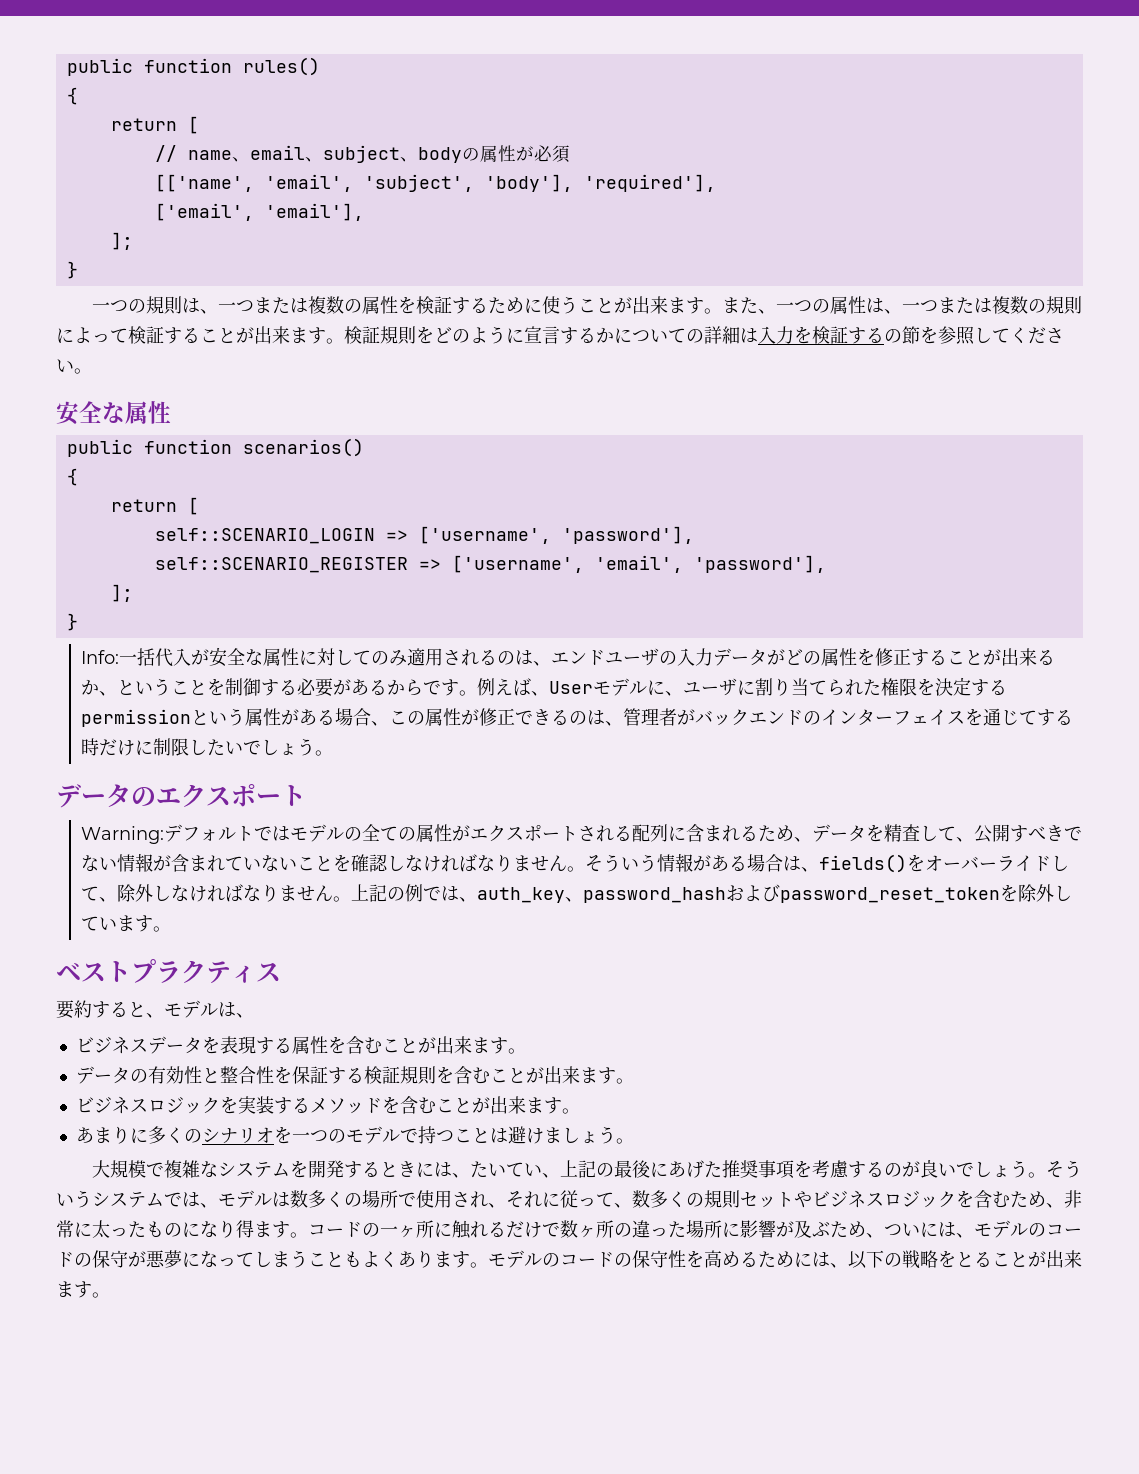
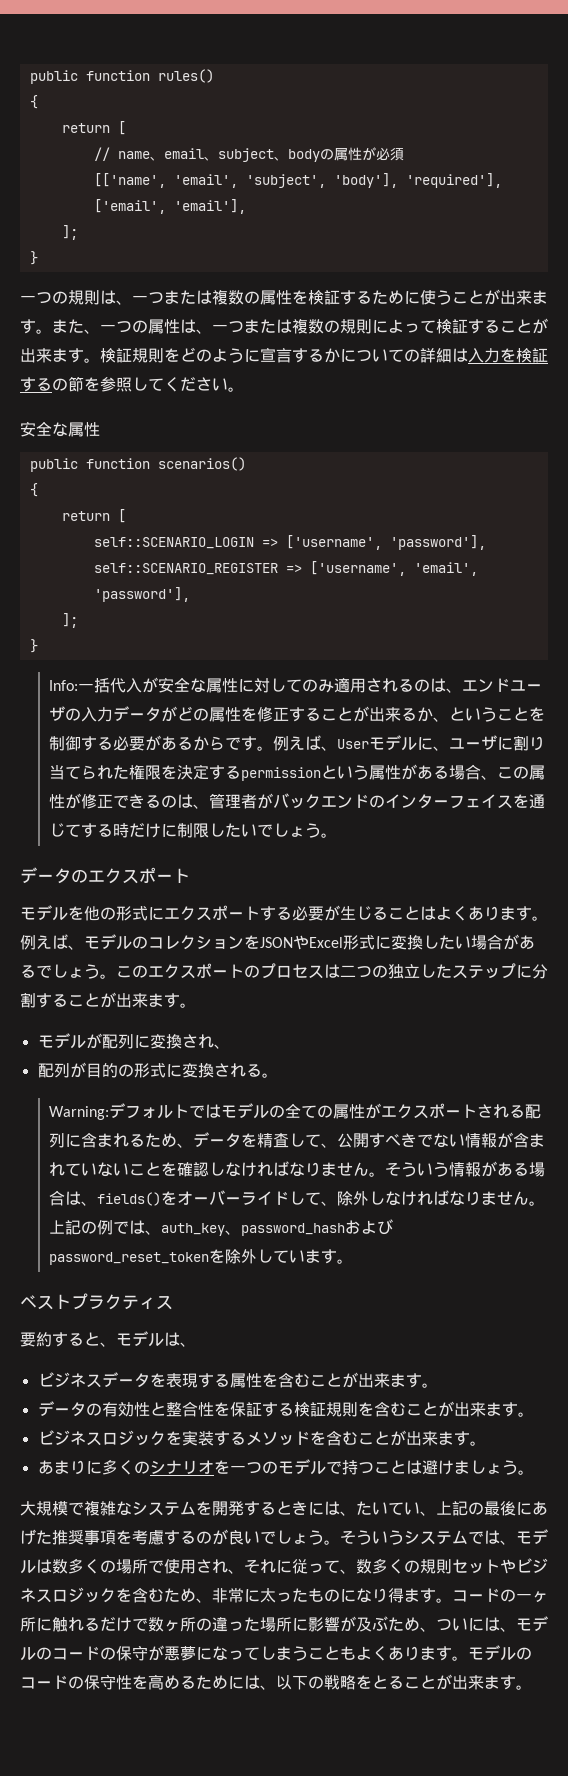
+ モデルを他の形式にエクスポートする必要が生じることはよくあります。例えば、モデルのコレクションをJSONやExcel形式に変換したい場合があるでしょう。このエクスポートのプロセスは二つの独立したステップに分割することが出来ます。
+ モデルが配列に変換され、
+ 配列が目的の形式に変換される。

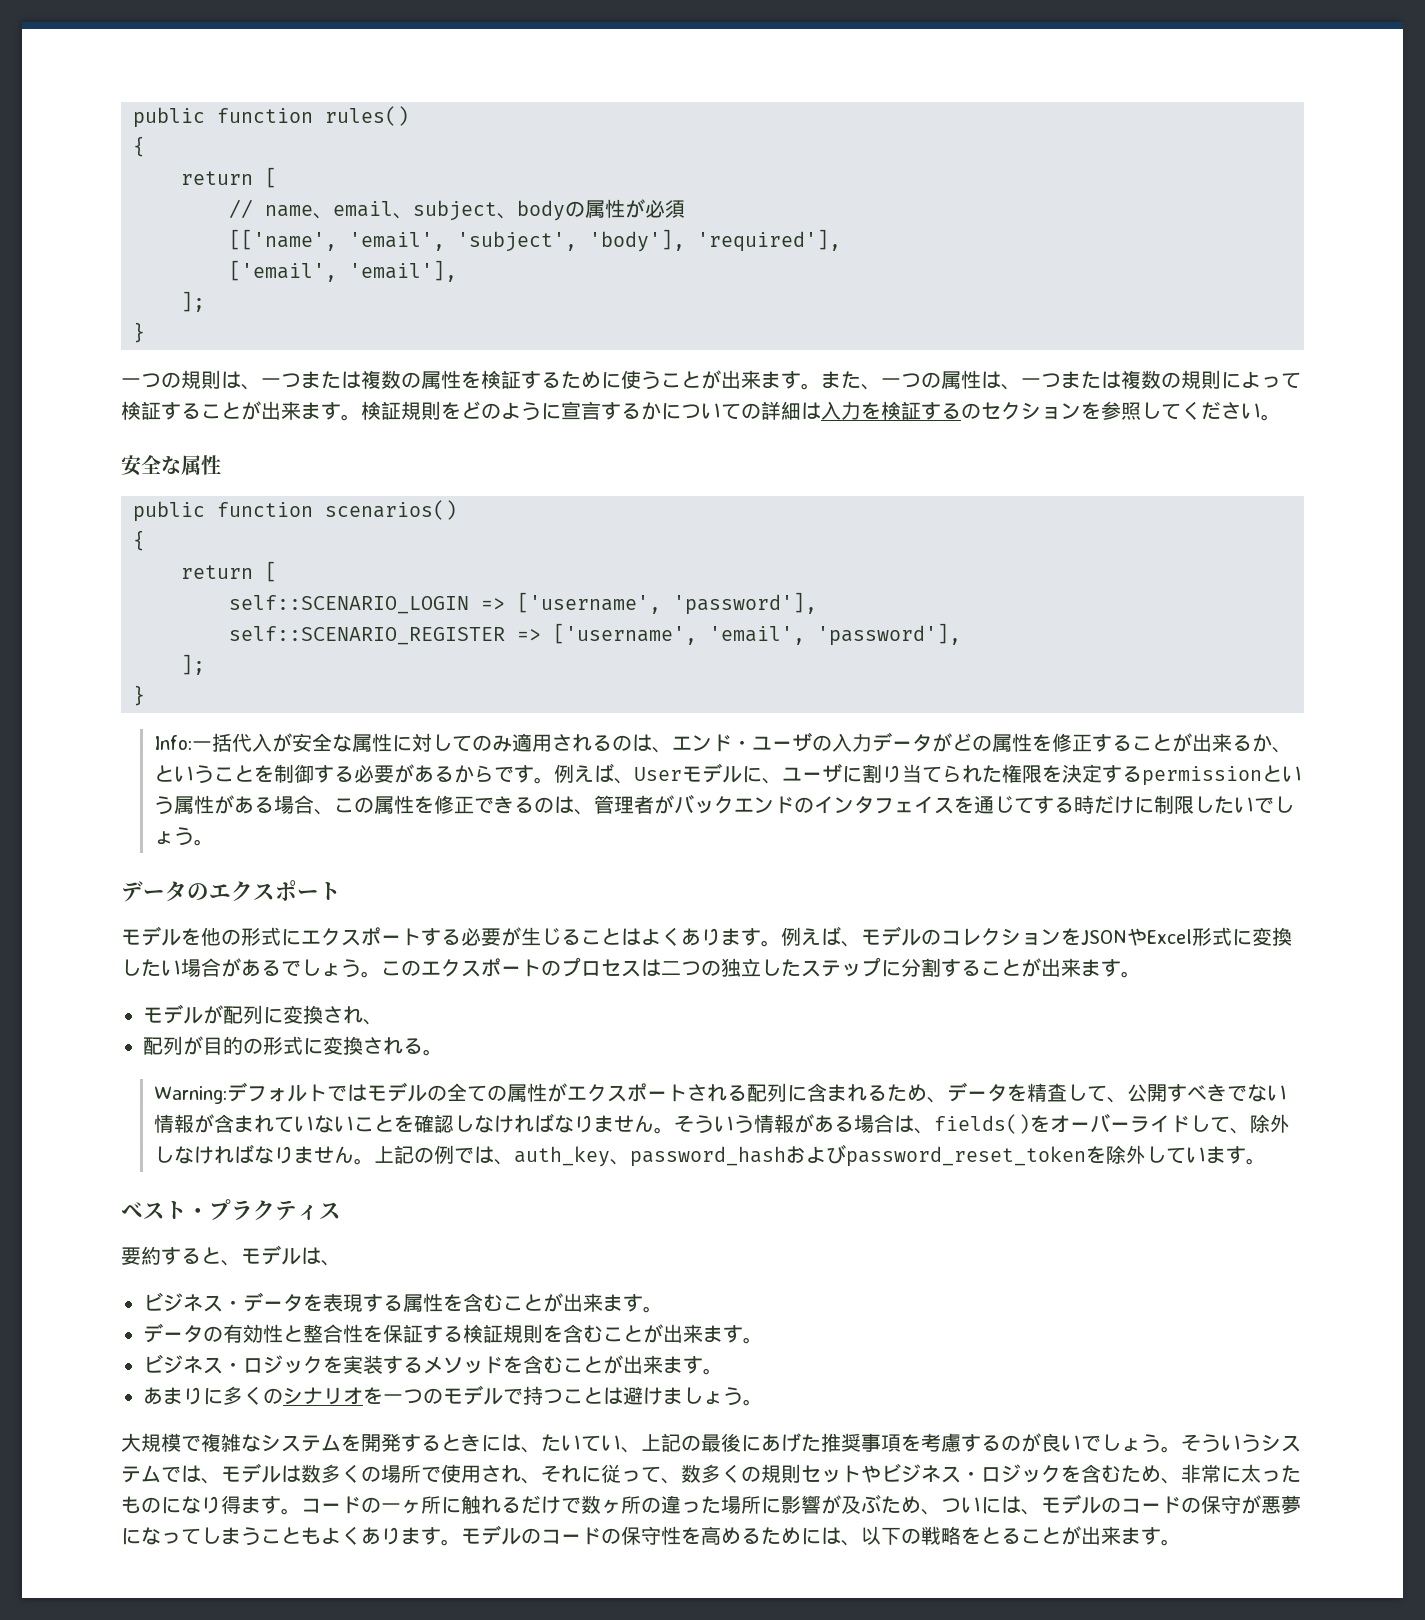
- 検証規則をどのように宣言するかについての詳細は入力を検証するの節を参照してください。
+ 検証規則をどのように宣言するかについての詳細は入力を検証するのセクションを参照してください。
- Info:一括代入が安全な属性に対してのみ適用されるのは、エンドユーザの入力データがどの属性を修正することが出来るか、ということを制御する必要があるからです。
+ Info:一括代入が安全な属性に対してのみ適用されるのは、エンド・ユーザの入力データがどの属性を修正することが出来るか、ということを制御する必要があるからです。
- 例えば、Userモデルに、ユーザに割り当てられた権限を決定するpermissionという属性がある場合、この属性が修正できるのは、管理者がバックエンドのインターフェイスを通じてする時だけに制限したいでしょう。
+ 例えば、Userモデルに、ユーザに割り当てられた権限を決定するpermissionという属性がある場合、この属性を修正できるのは、管理者がバックエンドのインタフェイスを通じてする時だけに制限したいでしょう。
- ベストプラクティス
+ ベスト・プラクティス
- ビジネスデータを表現する属性を含むことが出来ます。
+ ビジネス・データを表現する属性を含むことが出来ます。
- ビジネスロジックを実装するメソッドを含むことが出来ます。
+ ビジネス・ロジックを実装するメソッドを含むことが出来ます。
- そういうシステムでは、モデルは数多くの場所で使用され、それに従って、数多くの規則セットやビジネスロジックを含むため、非常に太ったものになり得ます。
+ そういうシステムでは、モデルは数多くの場所で使用され、それに従って、数多くの規則セットやビジネス・ロジックを含むため、非常に太ったものになり得ます。

